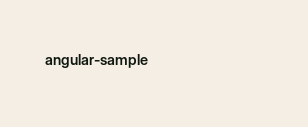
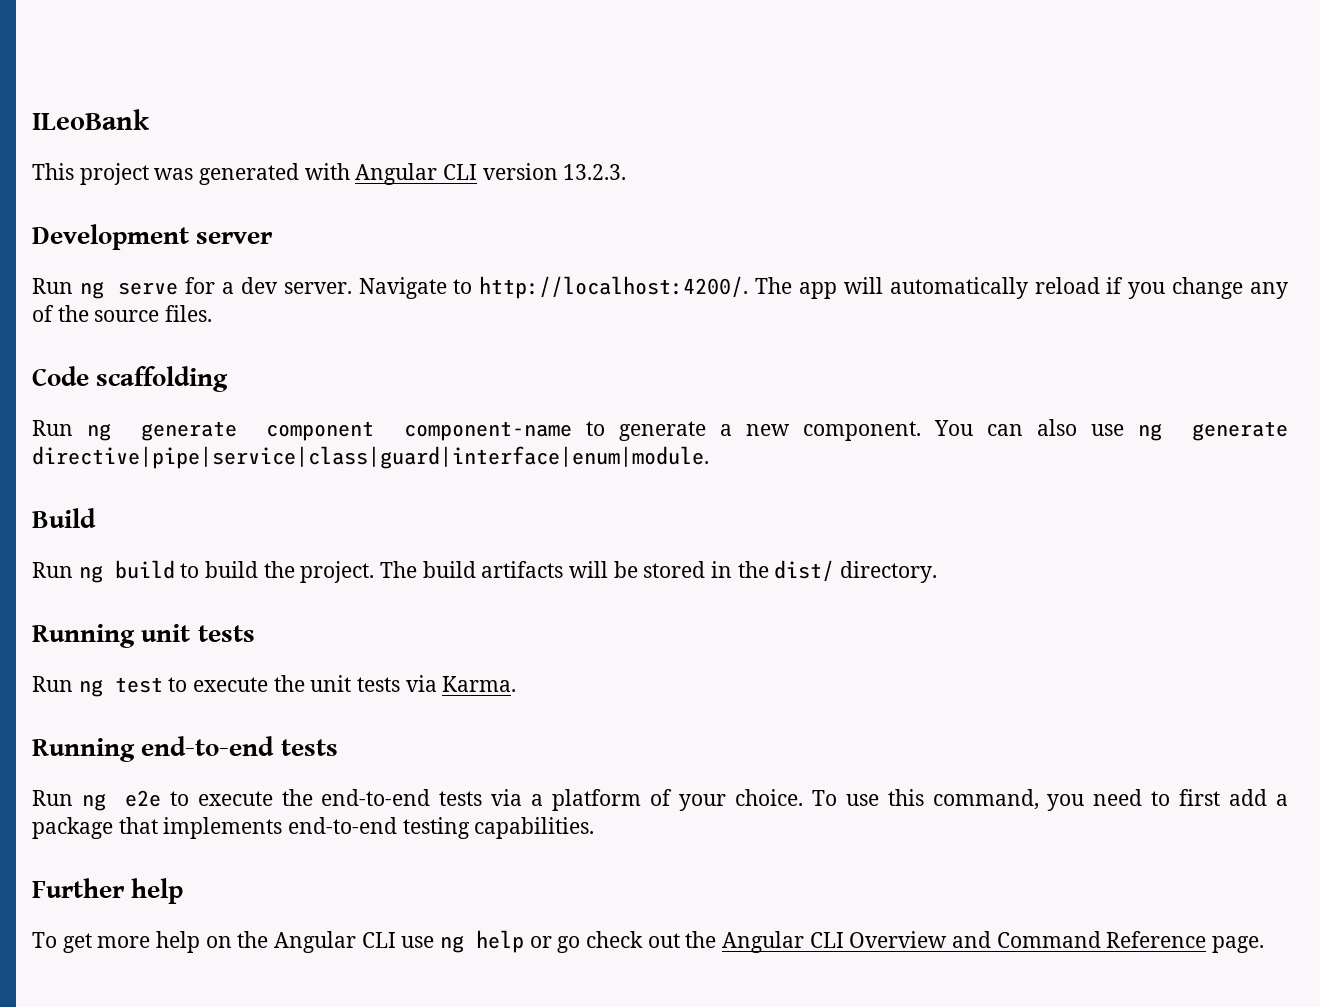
- angular-sample
+ ILeoBank
+ This project was generated with Angular CLI version 13.2.3.
+ Development server
+ Run ng serve for a dev server. Navigate to http://localhost:4200/. The app will automatically reload if you change any of the source files.
+ Code scaffolding
+ Run ng generate component component-name to generate a new component. You can also use ng generate directive|pipe|service|class|guard|interface|enum|module.
+ Build
+ Run ng build to build the project. The build artifacts will be stored in the dist/ directory.
+ Running unit tests
+ Run ng test to execute the unit tests via Karma.
+ Running end-to-end tests
+ Run ng e2e to execute the end-to-end tests via a platform of your choice. To use this command, you need to first add a package that implements end-to-end testing capabilities.
+ Further help
+ To get more help on the Angular CLI use ng help or go check out the Angular CLI Overview and Command Reference page.

